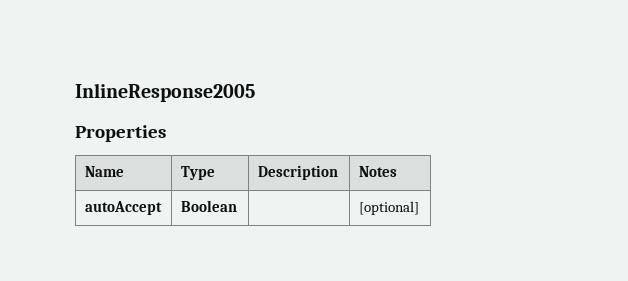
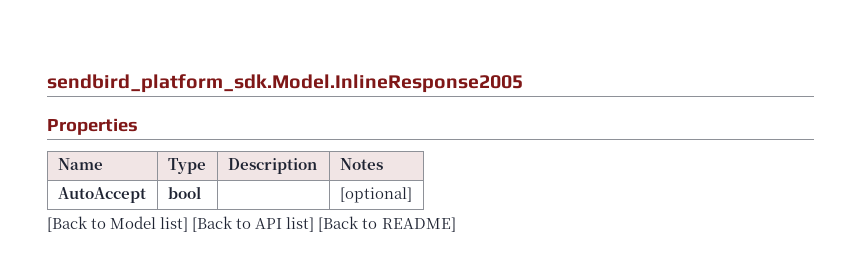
- InlineResponse2005
+ sendbird_platform_sdk.Model.InlineResponse2005
- autoAccept | Boolean | | [optional]
+ AutoAccept | bool | | [optional]
+ [Back to Model list] [Back to API list] [Back to README]

